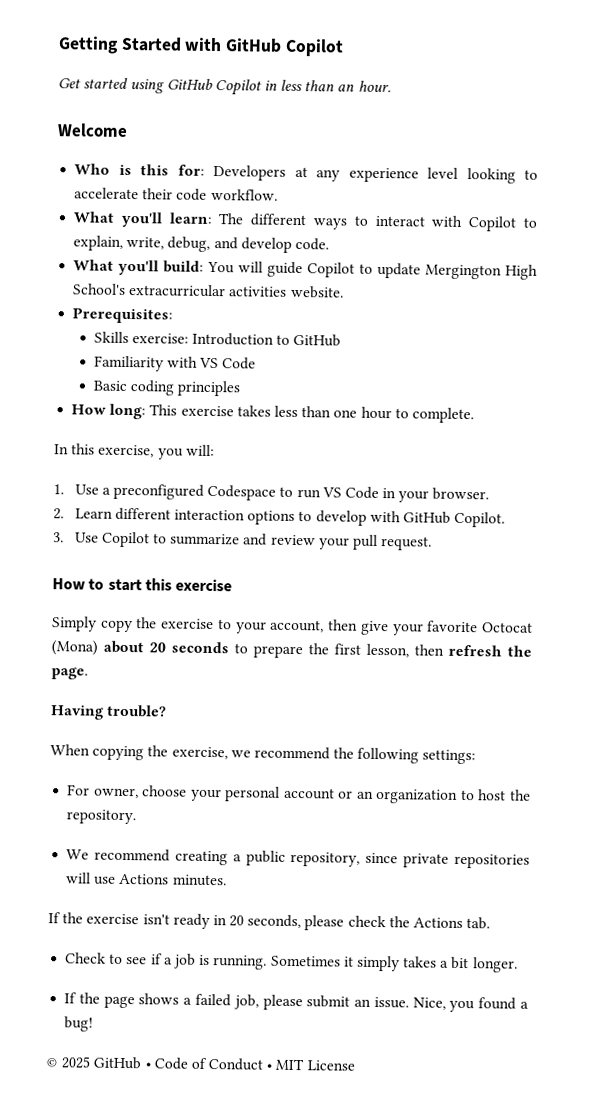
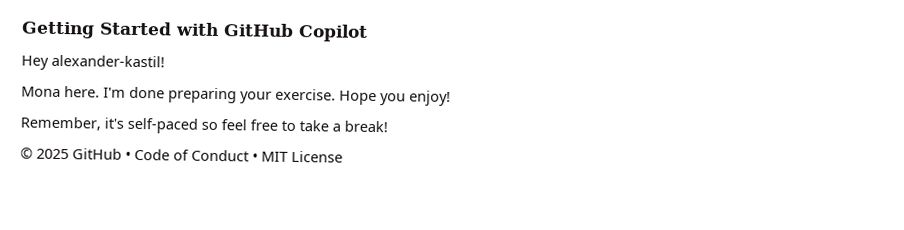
- Get started using GitHub Copilot in less than an hour.
- Welcome
- Who is this for: Developers at any experience level looking to accelerate their code workflow.
- What you'll learn: The different ways to interact with Copilot to explain, write, debug, and develop code.
- What you'll build: You will guide Copilot to update Mergington High School's extracurricular activities website.
- Prerequisites:
- Skills exercise: Introduction to GitHub
- Familiarity with VS Code
- Basic coding principles
- How long: This exercise takes less than one hour to complete.
- In this exercise, you will:
- 1. Use a preconfigured Codespace to run VS Code in your browser.
- 2. Learn different interaction options to develop with GitHub Copilot.
- 3. Use Copilot to summarize and review your pull request.
- How to start this exercise
- Simply copy the exercise to your account, then give your favorite Octocat (Mona) about 20 seconds to prepare the first lesson, then refresh the page.
- Having trouble?
- When copying the exercise, we recommend the following settings:
- For owner, choose your personal account or an organization to host the repository.
- We recommend creating a public repository, since private repositories will use Actions minutes.
- If the exercise isn't ready in 20 seconds, please check the Actions tab.
- Check to see if a job is running. Sometimes it simply takes a bit longer.
- If the page shows a failed job, please submit an issue. Nice, you found a bug!
+ Hey alexander-kastil!
+ Mona here. I'm done preparing your exercise. Hope you enjoy!
+ Remember, it's self-paced so feel free to take a break!

